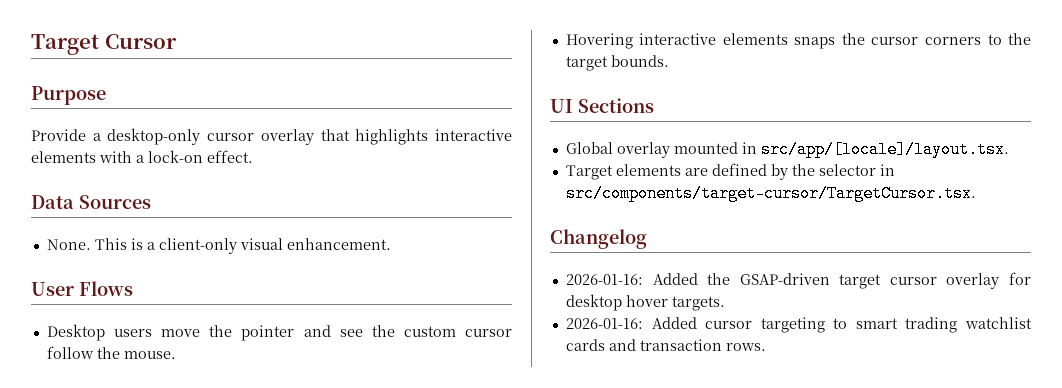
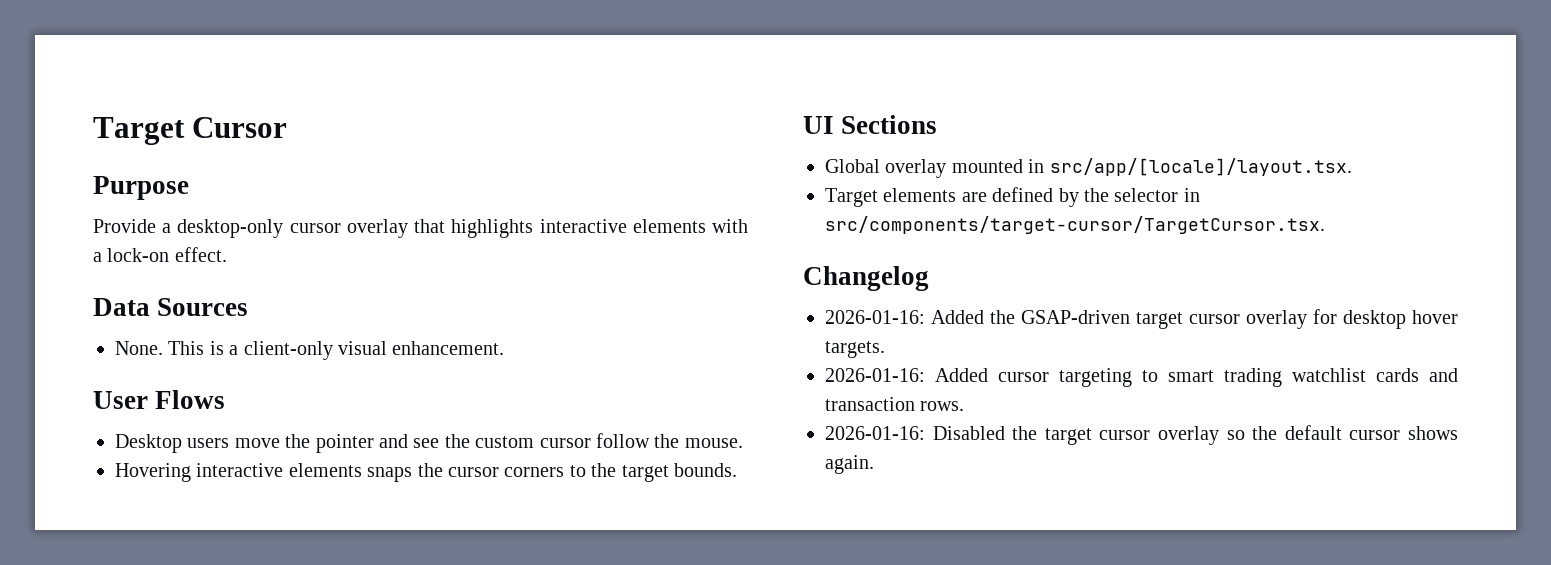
+ 2026-01-16: Disabled the target cursor overlay so the default cursor shows again.

